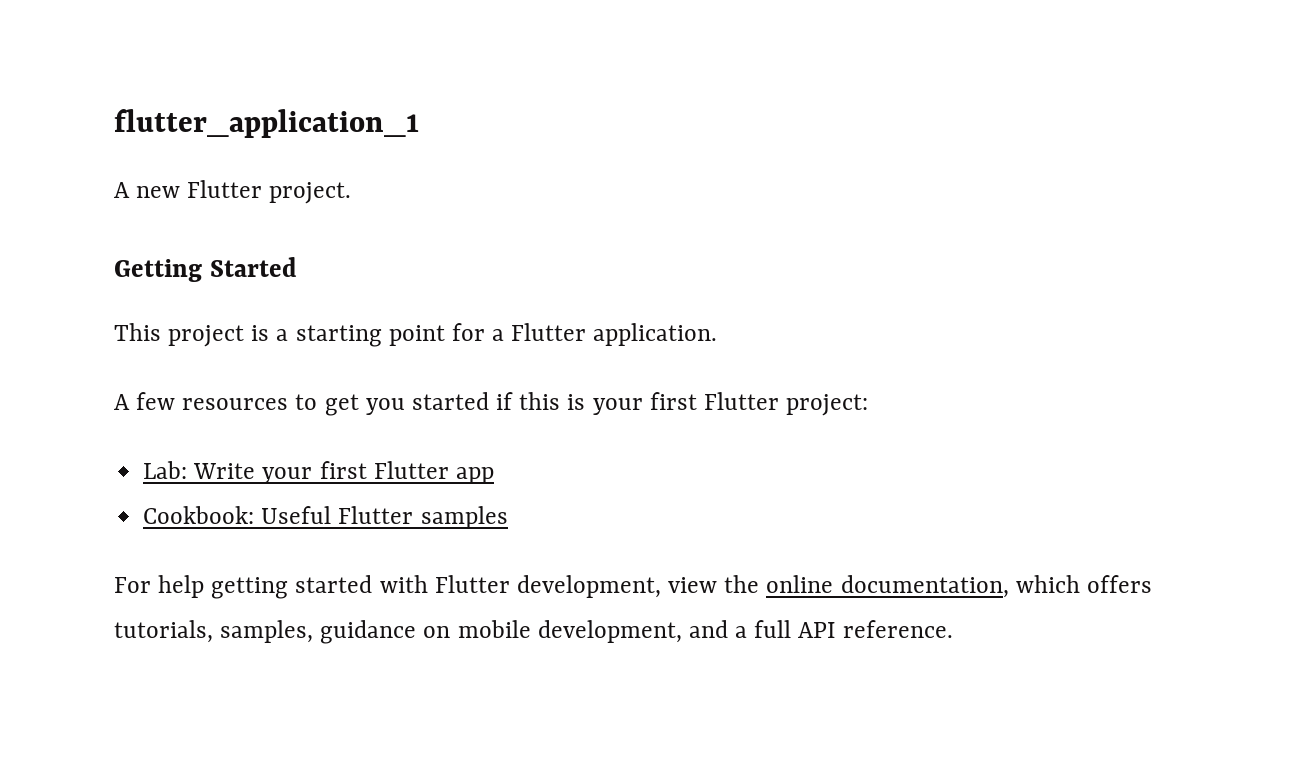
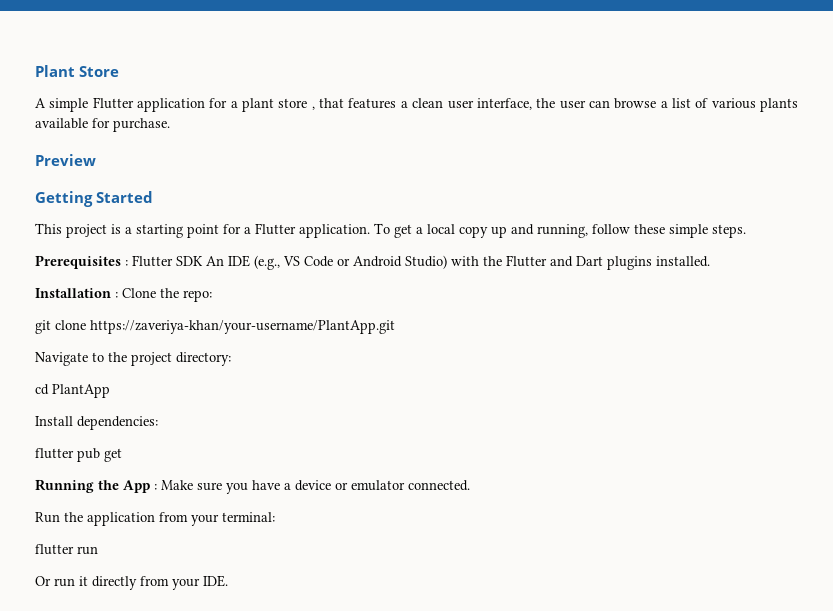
- flutter_application_1
- A new Flutter project.
+ Plant Store
+ A simple Flutter application for a plant store , that features a clean user interface, the user can browse a list of various plants available for purchase.
+ Preview
- This project is a starting point for a Flutter application.
- A few resources to get you started if this is your first Flutter project:
- Lab: Write your first Flutter app
- Cookbook: Useful Flutter samples
- For help getting started with Flutter development, view the online documentation, which offers tutorials, samples, guidance on mobile development, and a full API reference.
+ This project is a starting point for a Flutter application. To get a local copy up and running, follow these simple steps.
+ Prerequisites : Flutter SDK An IDE (e.g., VS Code or Android Studio) with the Flutter and Dart plugins installed.
+ Installation : Clone the repo:
+ git clone https://zaveriya-khan/your-username/PlantApp.git
+ Navigate to the project directory:
+ cd PlantApp
+ Install dependencies:
+ flutter pub get
+ Running the App : Make sure you have a device or emulator connected.
+ Run the application from your terminal:
+ flutter run
+ Or run it directly from your IDE.

